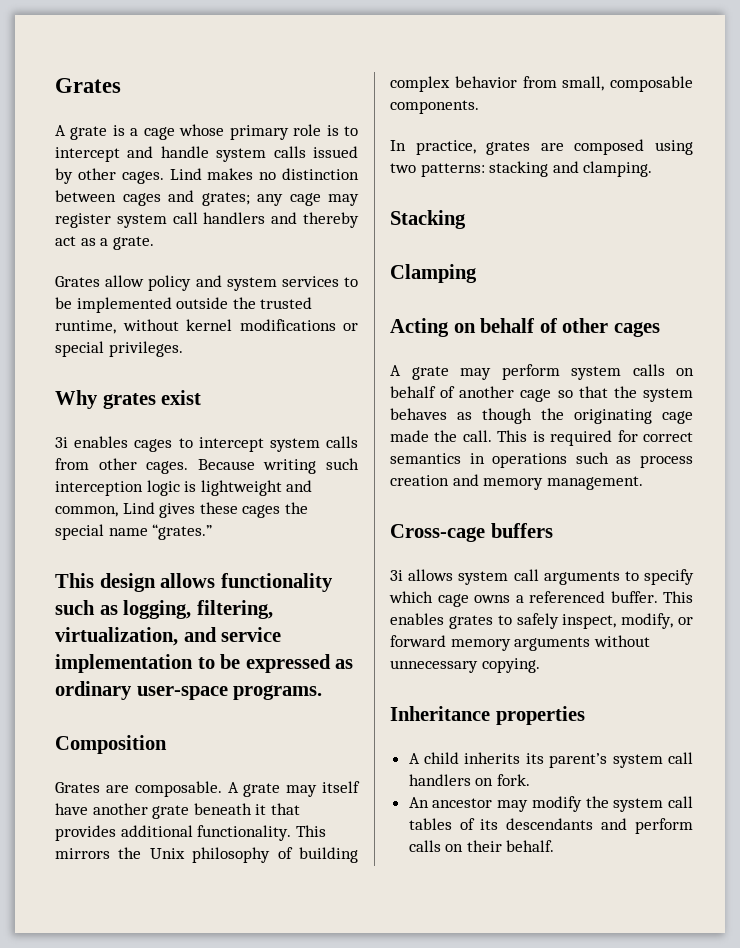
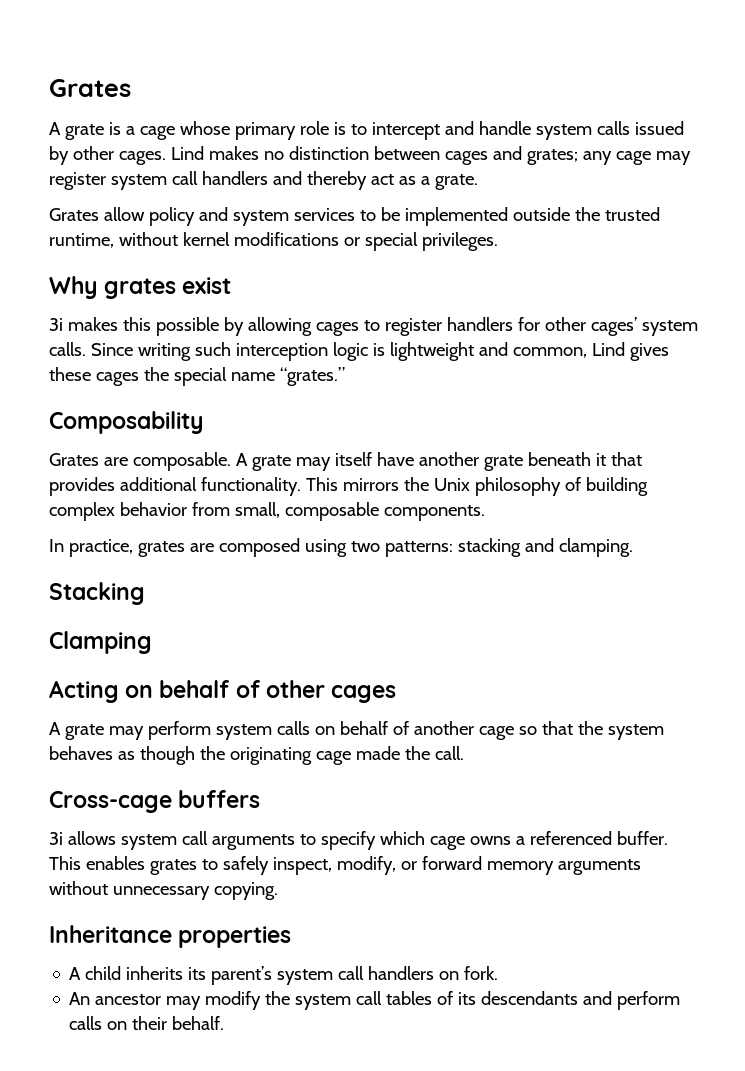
- 3i enables cages to intercept system calls from other cages. Because writing such interception logic is lightweight and common, Lind gives these cages the special name “grates.”
+ 3i makes this possible by allowing cages to register handlers for other cages’ system calls. Since writing such interception logic is lightweight and common, Lind gives these cages the special name “grates.”
- This design allows functionality such as logging, filtering, virtualization, and service implementation to be expressed as ordinary user-space programs.
- Composition
+ Composability
- This is required for correct semantics in operations such as process creation and memory management.

